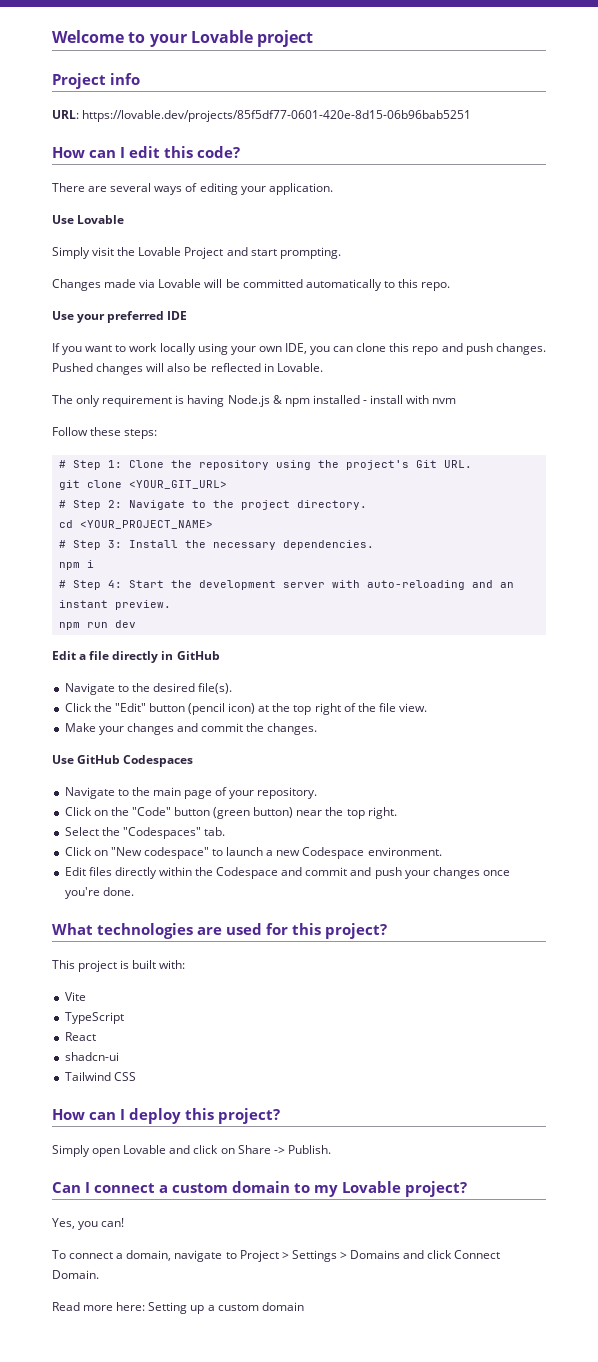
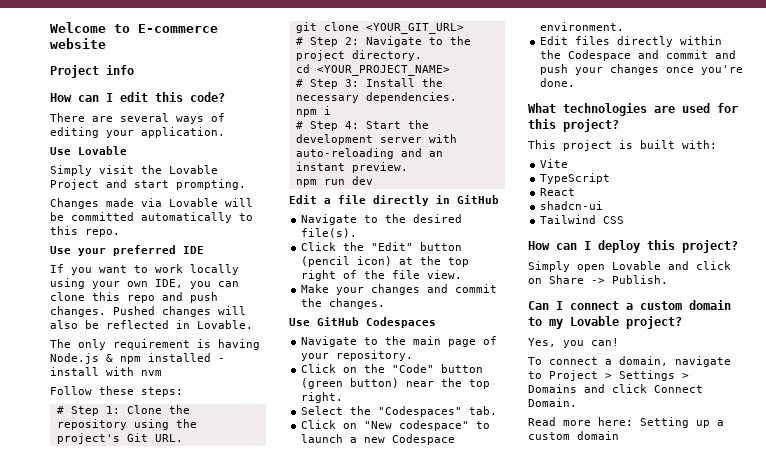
- Welcome to your Lovable project
+ Welcome to E-commerce website
- URL: https://lovable.dev/projects/85f5df77-0601-420e-8d15-06b96bab5251

